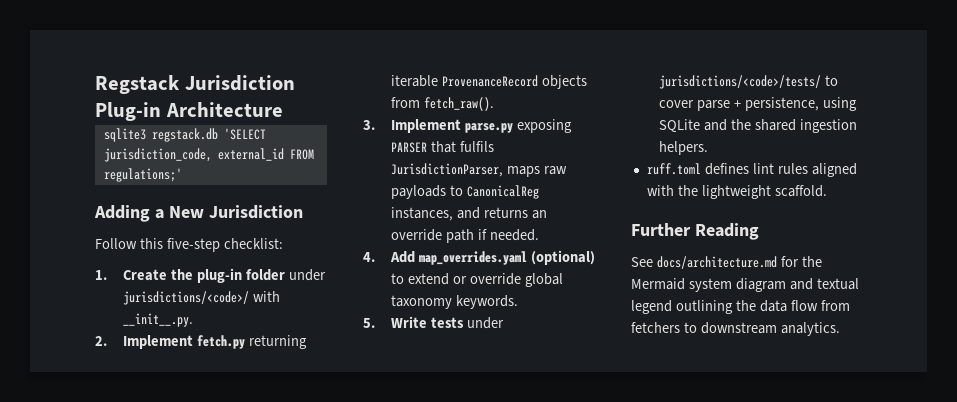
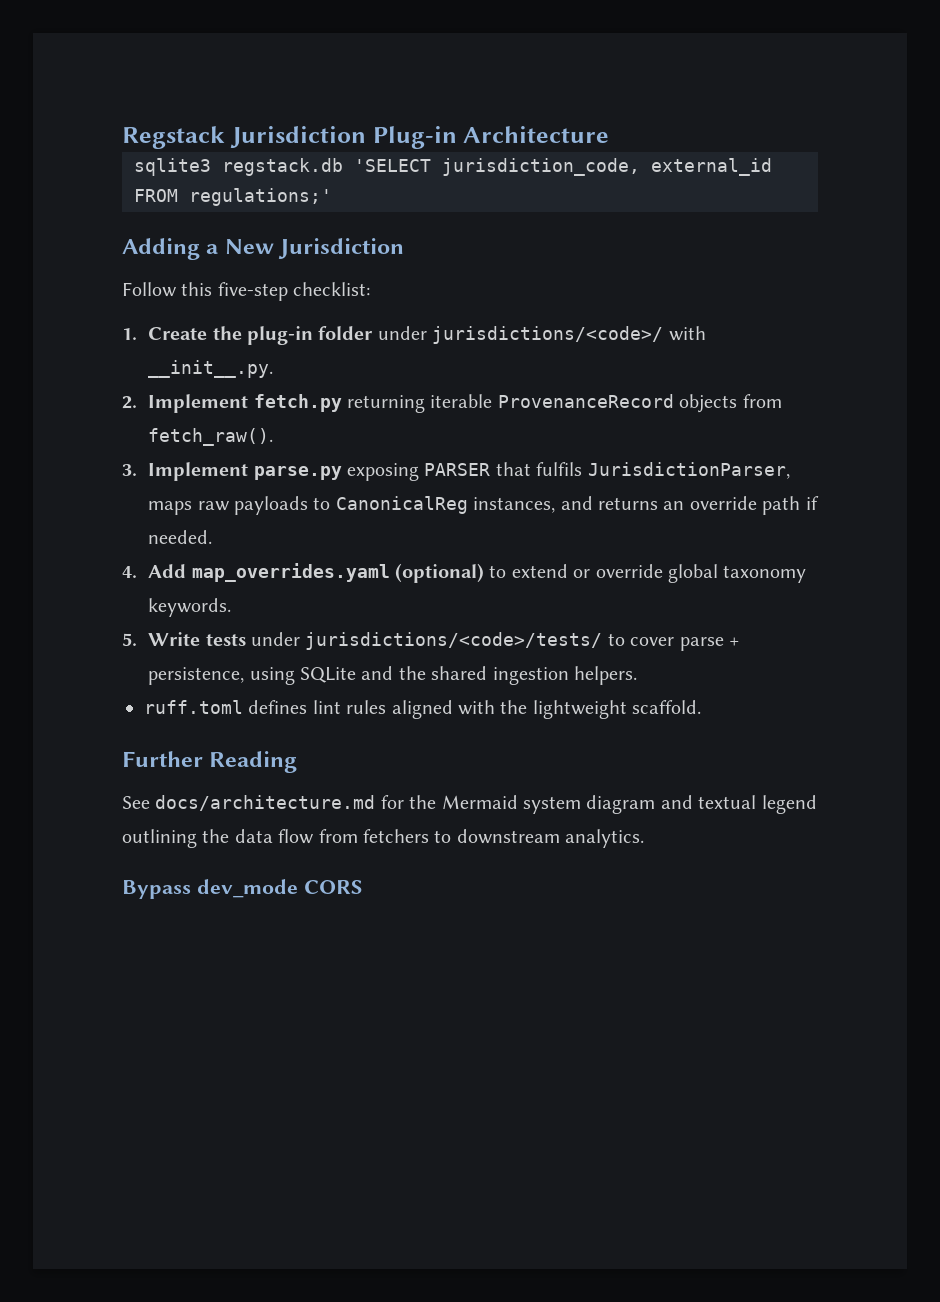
+ Bypass dev_mode CORS

